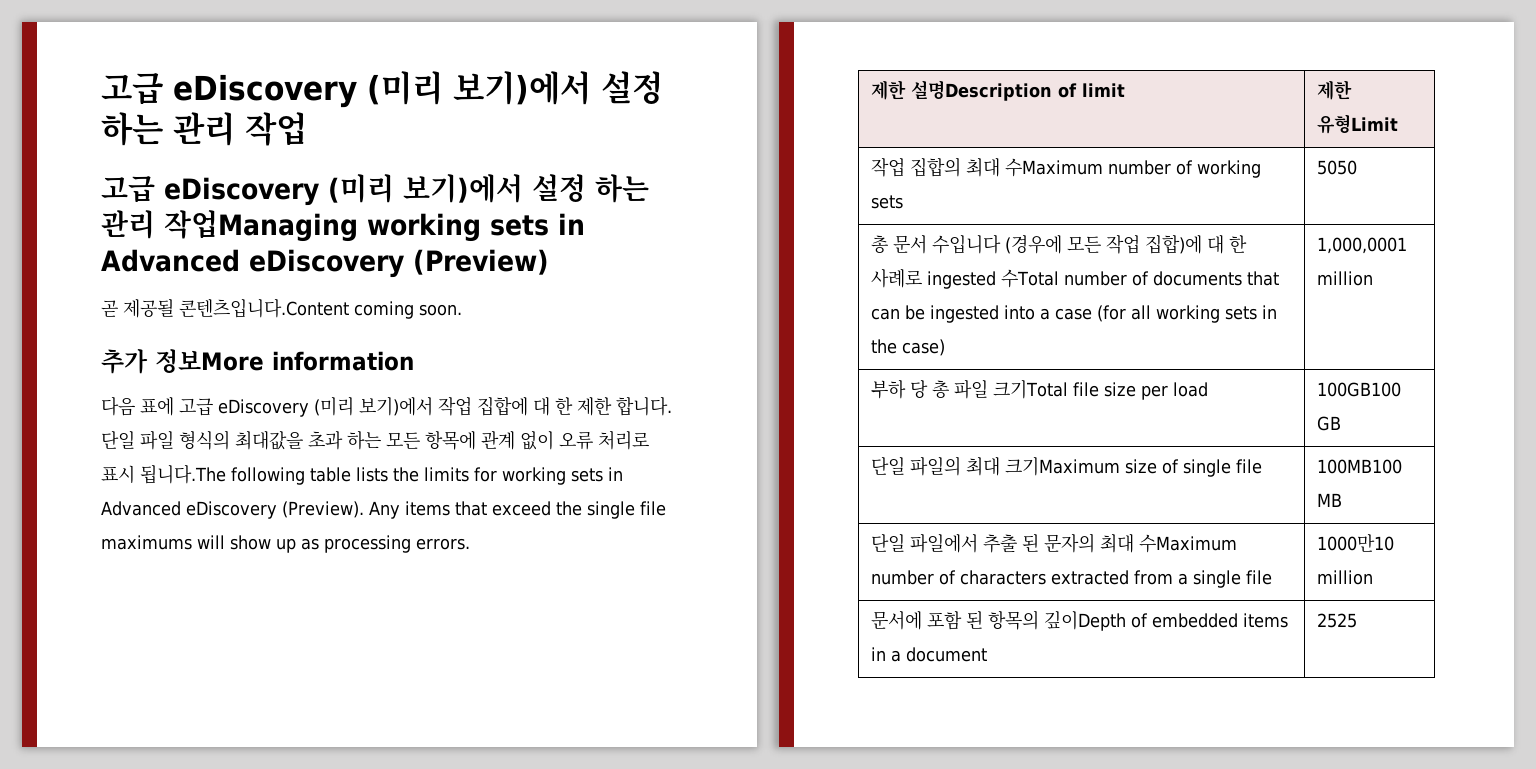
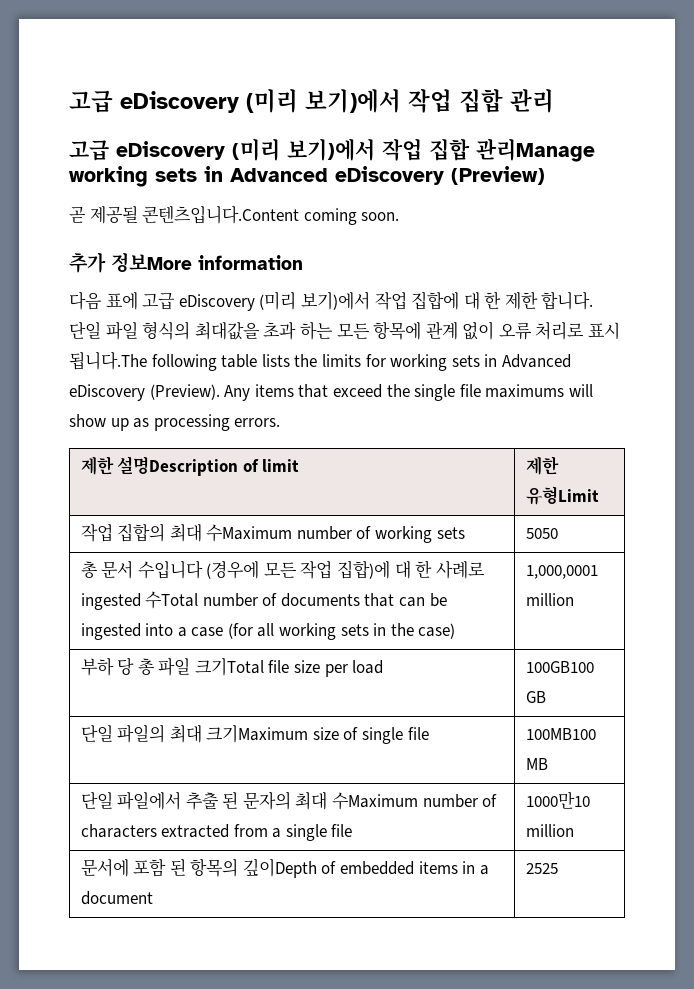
- 고급 eDiscovery (미리 보기)에서 설정 하는 관리 작업
- 고급 eDiscovery (미리 보기)에서 설정 하는 관리 작업Managing working sets in Advanced eDiscovery (Preview)
+ 고급 eDiscovery (미리 보기)에서 작업 집합 관리
+ 고급 eDiscovery (미리 보기)에서 작업 집합 관리Manage working sets in Advanced eDiscovery (Preview)

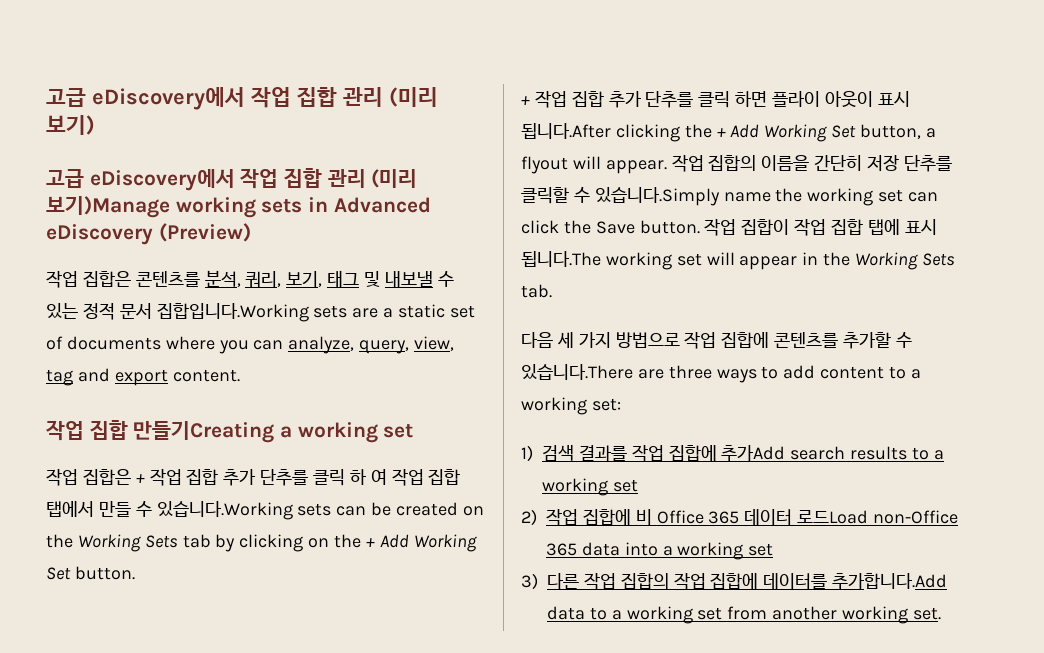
- 고급 eDiscovery (미리 보기)에서 작업 집합 관리
- 고급 eDiscovery (미리 보기)에서 작업 집합 관리Manage working sets in Advanced eDiscovery (Preview)
+ 고급 eDiscovery에서 작업 집합 관리 (미리 보기)
+ 고급 eDiscovery에서 작업 집합 관리 (미리 보기)Manage working sets in Advanced eDiscovery (Preview)
- 곧 제공될 콘텐츠입니다.Content coming soon.
- 추가 정보More information
- 다음 표에 고급 eDiscovery (미리 보기)에서 작업 집합에 대 한 제한 합니다. 단일 파일 형식의 최대값을 초과 하는 모든 항목에 관계 없이 오류 처리로 표시 됩니다.The following table lists the limits for working sets in Advanced eDiscovery (Preview). Any items that exceed the single file maximums will show up as processing errors.
- 제한 설명Description of limit | 제한 유형Limit
- 작업 집합의 최대 수Maximum number of working sets | 5050
- 총 문서 수입니다 (경우에 모든 작업 집합)에 대 한 사례로 ingested 수Total number of documents that can be ingested into a case (for all working sets in the case) | 1,000,0001 million
- 부하 당 총 파일 크기Total file size per load | 100GB100 GB
- 단일 파일의 최대 크기Maximum size of single file | 100MB100 MB
- 단일 파일에서 추출 된 문자의 최대 수Maximum number of characters extracted from a single file | 1000만10 million
- 문서에 포함 된 항목의 깊이Depth of embedded items in a document | 2525
+ 작업 집합은 콘텐츠를 분석, 쿼리, 보기, 태그 및 내보낼 수 있는 정적 문서 집합입니다.Working sets are a static set of documents where you can analyze, query, view, tag and export content.
+ 작업 집합 만들기Creating a working set
+ 작업 집합은 + 작업 집합 추가 단추를 클릭 하 여 작업 집합 탭에서 만들 수 있습니다.Working sets can be created on the Working Sets tab by clicking on the + Add Working Set button.
+ + 작업 집합 추가 단추를 클릭 하면 플라이 아웃이 표시 됩니다.After clicking the + Add Working Set button, a flyout will appear. 작업 집합의 이름을 간단히 저장 단추를 클릭할 수 있습니다.Simply name the working set can click the Save button. 작업 집합이 작업 집합 탭에 표시 됩니다.The working set will appear in the Working Sets tab.
+ 다음 세 가지 방법으로 작업 집합에 콘텐츠를 추가할 수 있습니다.There are three ways to add content to a working set:
+ 1) 검색 결과를 작업 집합에 추가Add search results to a working set
+ 2) 작업 집합에 비 Office 365 데이터 로드Load non-Office 365 data into a working set
+ 3) 다른 작업 집합의 작업 집합에 데이터를 추가합니다.Add data to a working set from another working set.

